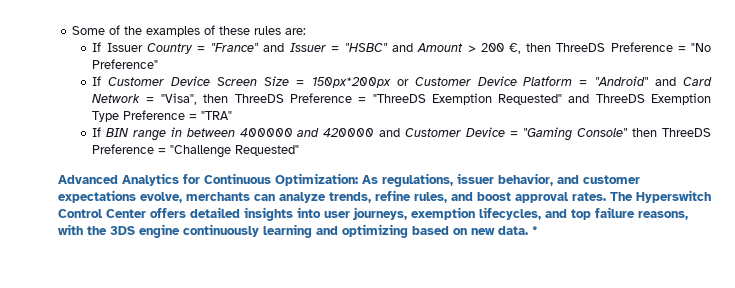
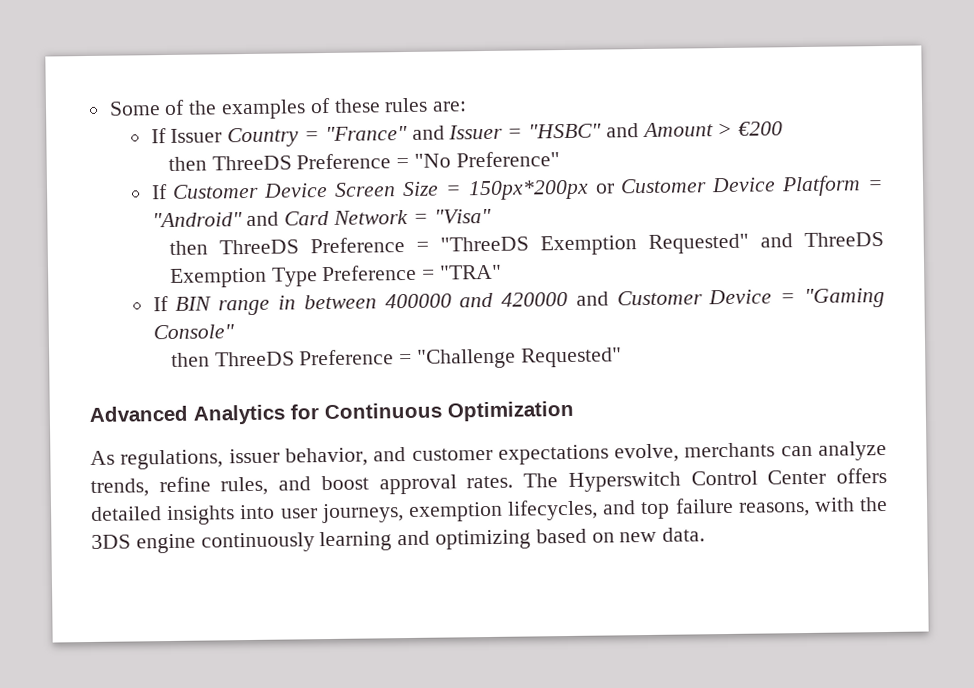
- If Issuer Country = "France" and Issuer = "HSBC" and Amount > 200 €, then ThreeDS Preference = "No Preference"
+ If Issuer Country = "France" and Issuer = "HSBC" and Amount > €200
+ then ThreeDS Preference = "No Preference"
- If Customer Device Screen Size = 150px*200px or Customer Device Platform = "Android" and Card Network = "Visa", then ThreeDS Preference = "ThreeDS Exemption Requested" and ThreeDS Exemption Type Preference = "TRA"
+ If Customer Device Screen Size = 150px*200px or Customer Device Platform = "Android" and Card Network = "Visa"
+ then ThreeDS Preference = "ThreeDS Exemption Requested" and ThreeDS Exemption Type Preference = "TRA"
- If BIN range in between 400000 and 420000 and Customer Device = "Gaming Console" then ThreeDS Preference = "Challenge Requested"
+ If BIN range in between 400000 and 420000 and Customer Device = "Gaming Console"
+ then ThreeDS Preference = "Challenge Requested"
- Advanced Analytics for Continuous Optimization: As regulations, issuer behavior, and customer expectations evolve, merchants can analyze trends, refine rules, and boost approval rates.
+ Advanced Analytics for Continuous Optimization
+ As regulations, issuer behavior, and customer expectations evolve, merchants can analyze trends, refine rules, and boost approval rates.
- *

